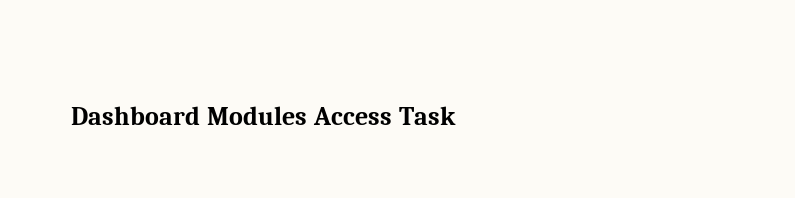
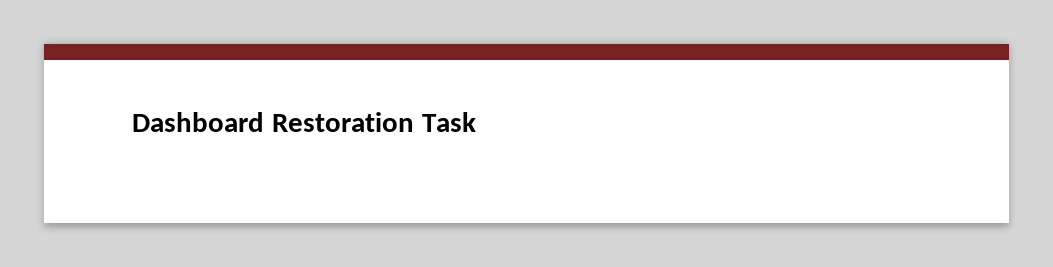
- Dashboard Modules Access Task
+ Dashboard Restoration Task

